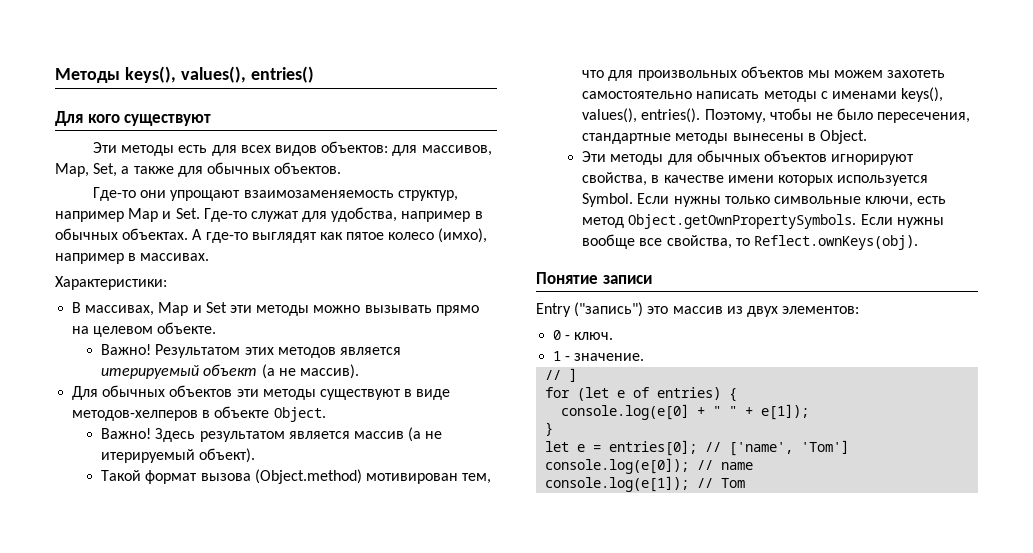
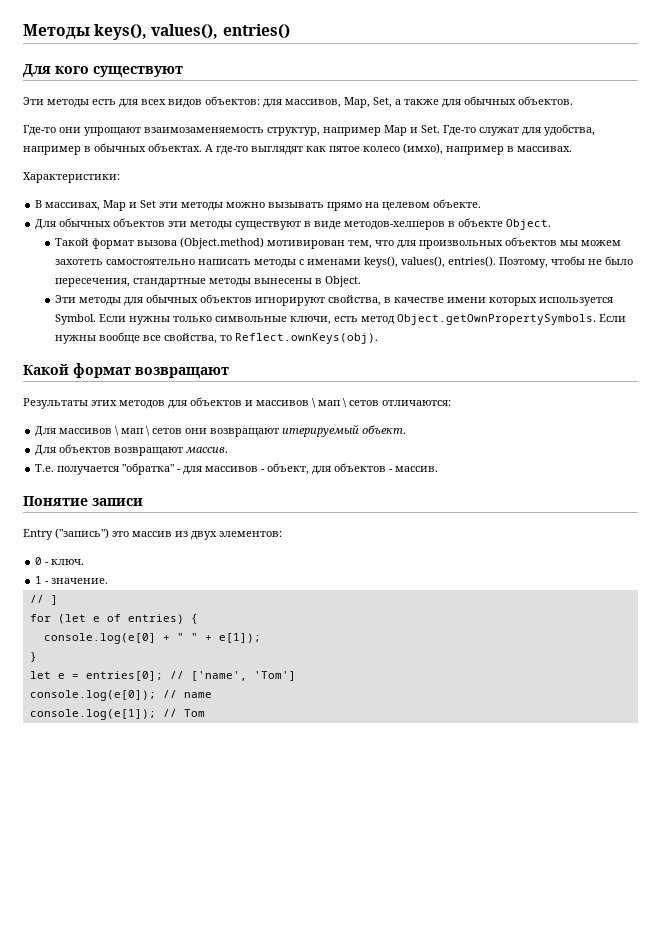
- Важно! Результатом этих методов является итерируемый объект (а не массив).
- Важно! Здесь результатом является массив (а не итерируемый объект).
+ Какой формат возвращают
+ Результаты этих методов для объектов и массивов \ мап \ сетов отличаются:
+ Для массивов \ мап \ сетов они возвращают итерируемый объект.
+ Для объектов возвращают массив.
+ Т.е. получается "обратка" - для массивов - объект, для объектов - массив.

